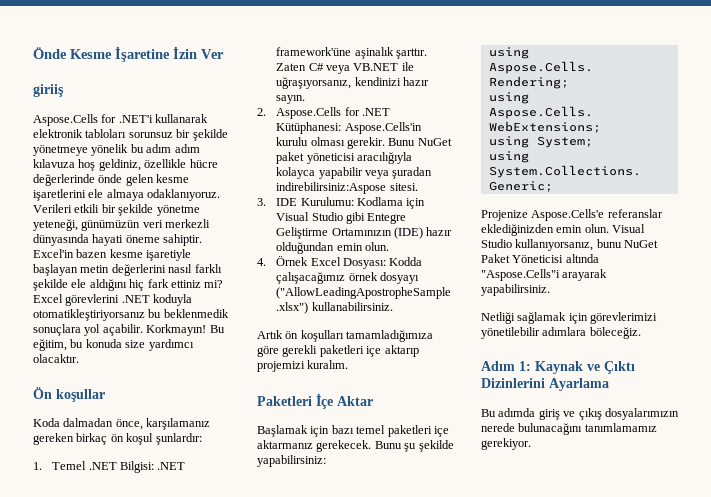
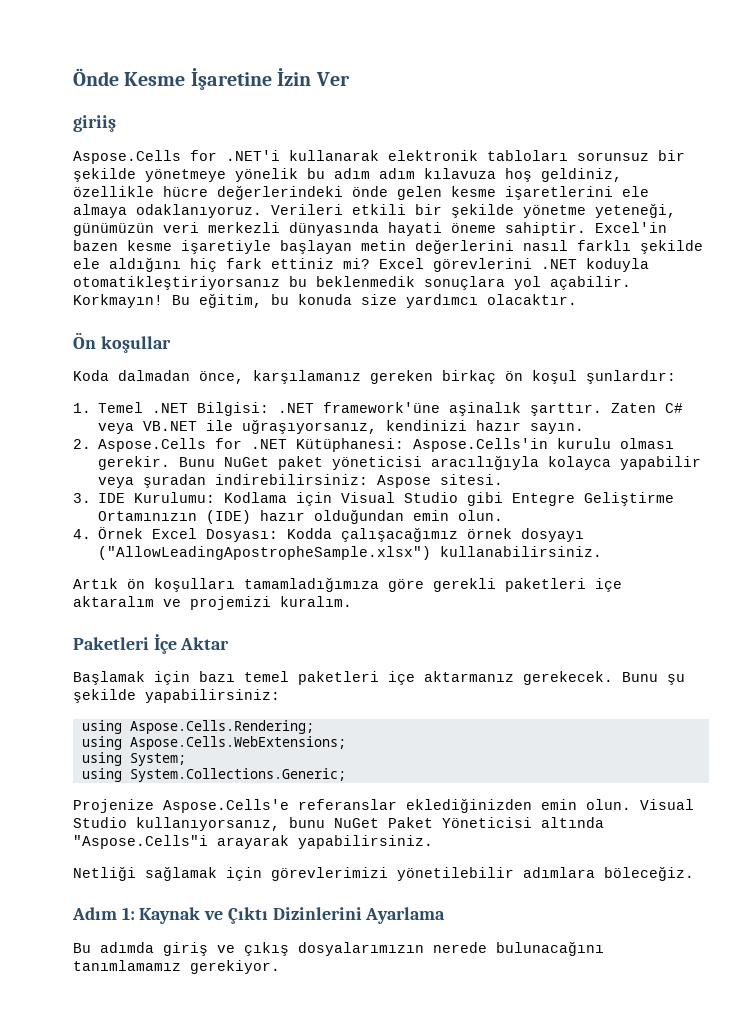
- Aspose.Cells for .NET'i kullanarak elektronik tabloları sorunsuz bir şekilde yönetmeye yönelik bu adım adım kılavuza hoş geldiniz, özellikle hücre değerlerinde önde gelen kesme işaretlerini ele almaya odaklanıyoruz.
+ Aspose.Cells for .NET'i kullanarak elektronik tabloları sorunsuz bir şekilde yönetmeye yönelik bu adım adım kılavuza hoş geldiniz, özellikle hücre değerlerindeki önde gelen kesme işaretlerini ele almaya odaklanıyoruz.
- Bunu NuGet paket yöneticisi aracılığıyla kolayca yapabilir veya şuradan indirebilirsiniz:Aspose sitesi.
+ Bunu NuGet paket yöneticisi aracılığıyla kolayca yapabilir veya şuradan indirebilirsiniz: Aspose sitesi.
- Artık ön koşulları tamamladığımıza göre gerekli paketleri içe aktarıp projemizi kuralım.
+ Artık ön koşulları tamamladığımıza göre gerekli paketleri içe aktaralım ve projemizi kuralım.

